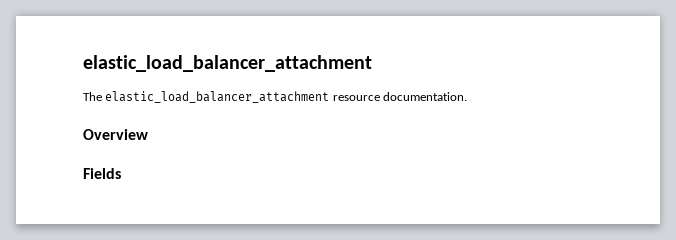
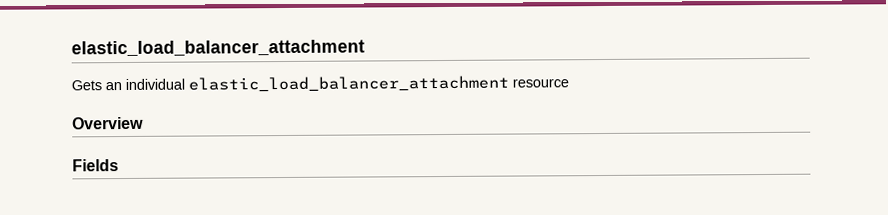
- The elastic_load_balancer_attachment resource documentation.
+ Gets an individual elastic_load_balancer_attachment resource

